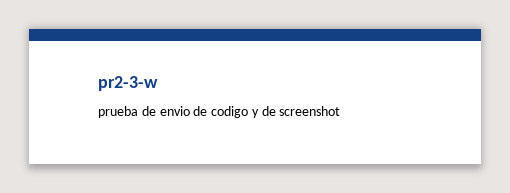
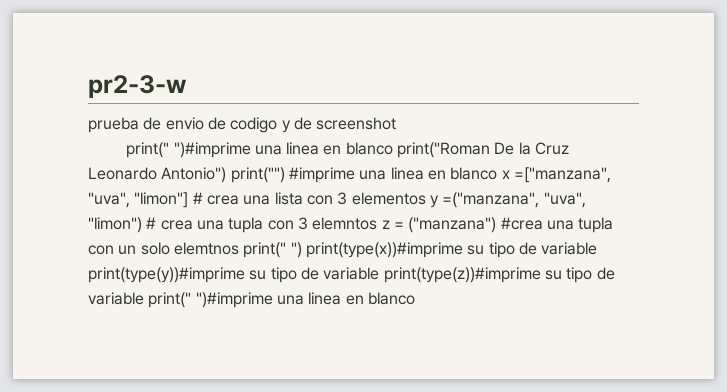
+ print(" ")#imprime una linea en blanco print("Roman De la Cruz Leonardo Antonio") print("") #imprime una linea en blanco x =["manzana", "uva", "limon"] # crea una lista con 3 elementos y =("manzana", "uva", "limon") # crea una tupla con 3 elemntos z = ("manzana") #crea una tupla con un solo elemtnos print(" ") print(type(x))#imprime su tipo de variable print(type(y))#imprime su tipo de variable print(type(z))#imprime su tipo de variable print(" ")#imprime una linea en blanco

